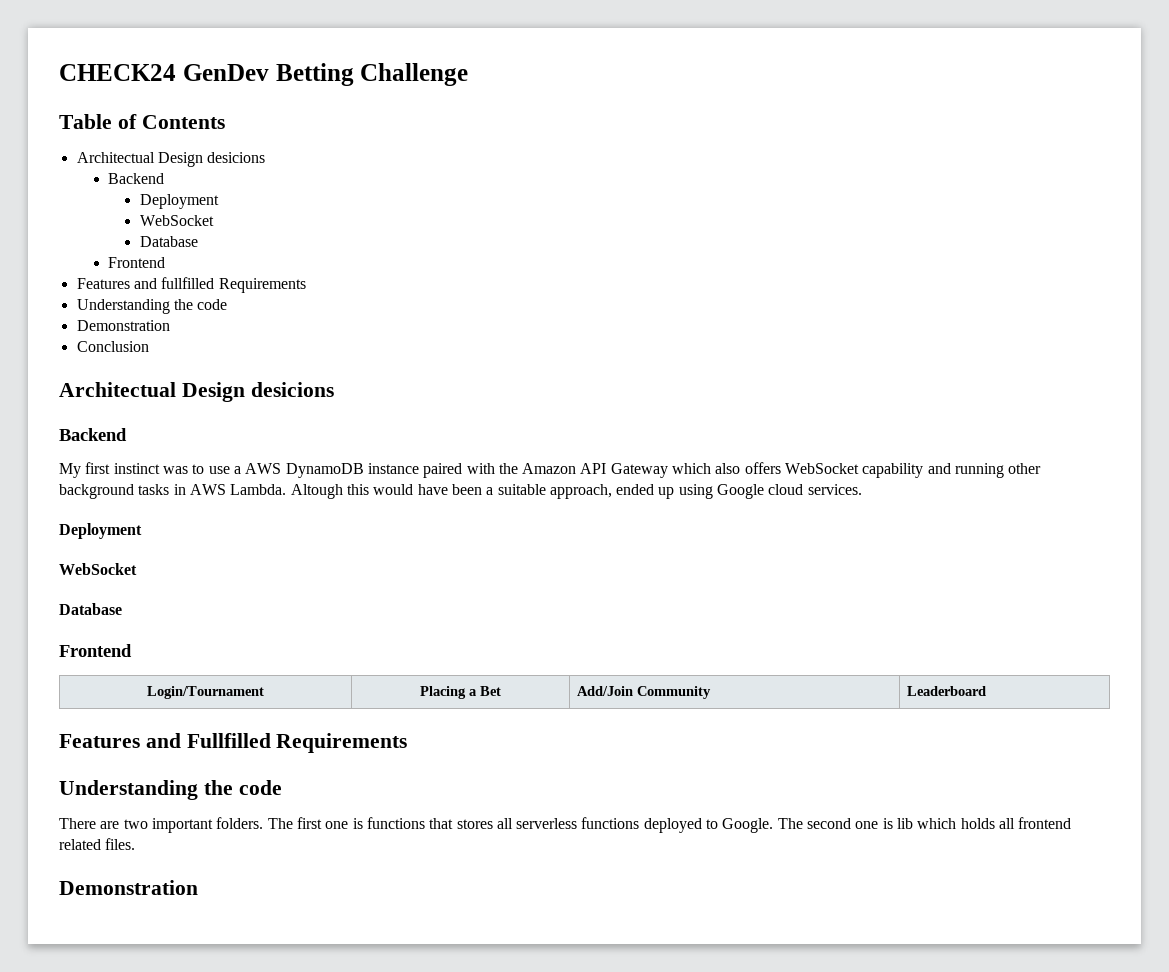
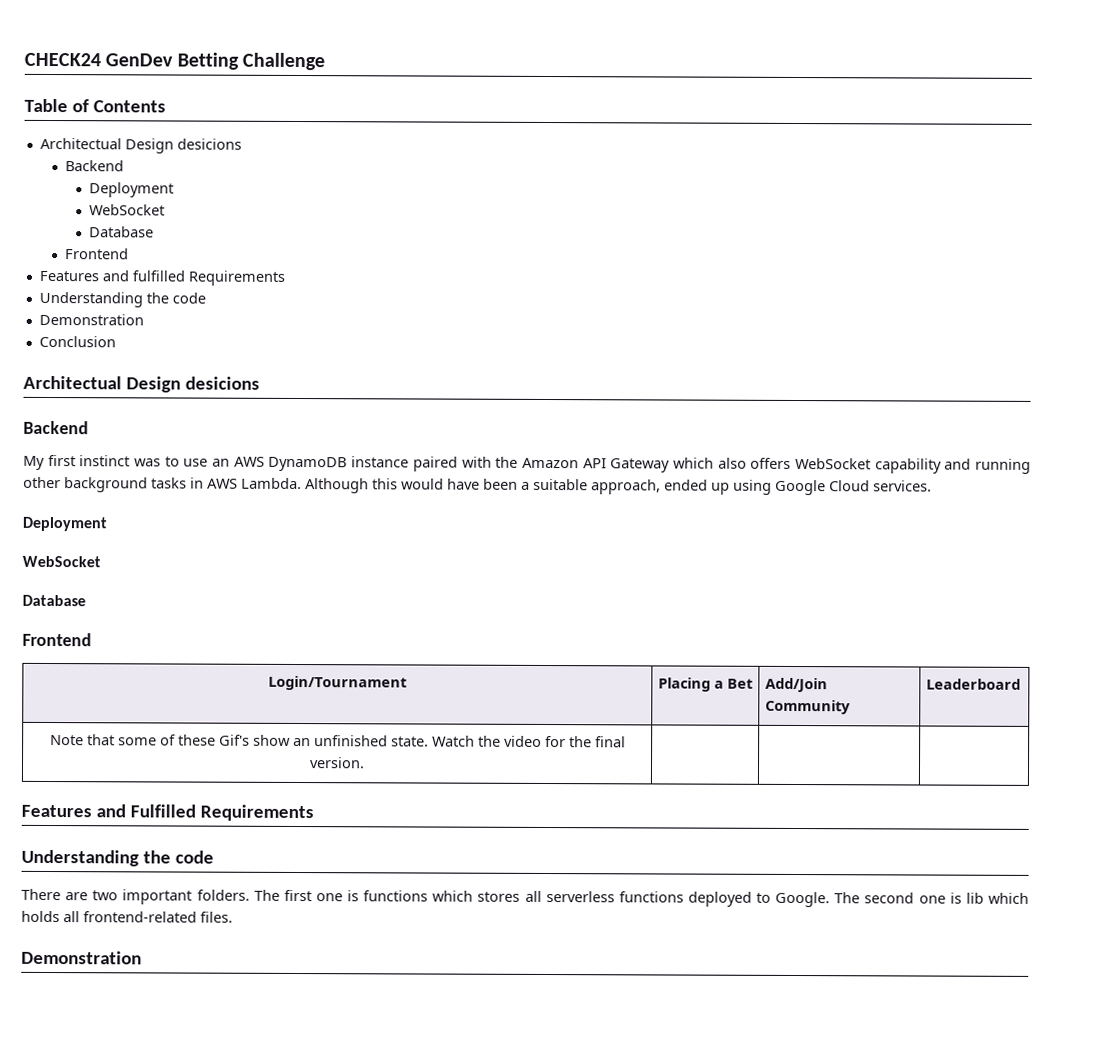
- Features and fullfilled Requirements
+ Features and fulfilled Requirements
- My first instinct was to use a AWS DynamoDB instance paired with the Amazon API Gateway which also offers WebSocket capability and running other background tasks in AWS Lambda.
+ My first instinct was to use an AWS DynamoDB instance paired with the Amazon API Gateway which also offers WebSocket capability and running other background tasks in AWS Lambda.
- Altough this would have been a suitable approach, ended up using Google cloud services.
+ Although this would have been a suitable approach, ended up using Google Cloud services.
- Features and Fullfilled Requirements
+ Note that some of these Gif's show an unfinished state. Watch the video for the final version. | | |
+ Features and Fulfilled Requirements
- The first one is functions that stores all serverless functions deployed to Google.
+ The first one is functions which stores all serverless functions deployed to Google.
- The second one is lib which holds all frontend related files.
+ The second one is lib which holds all frontend-related files.

